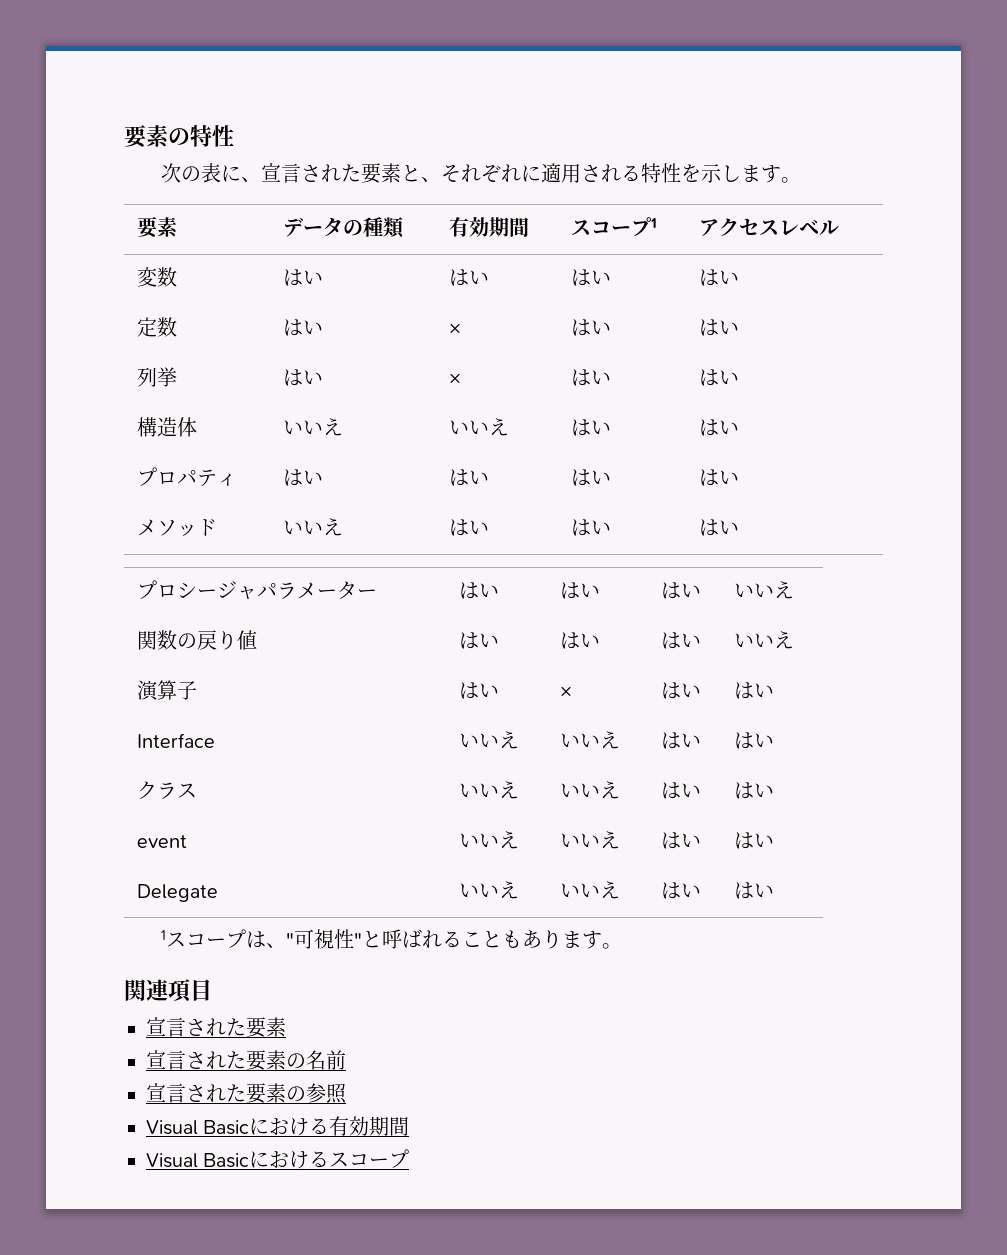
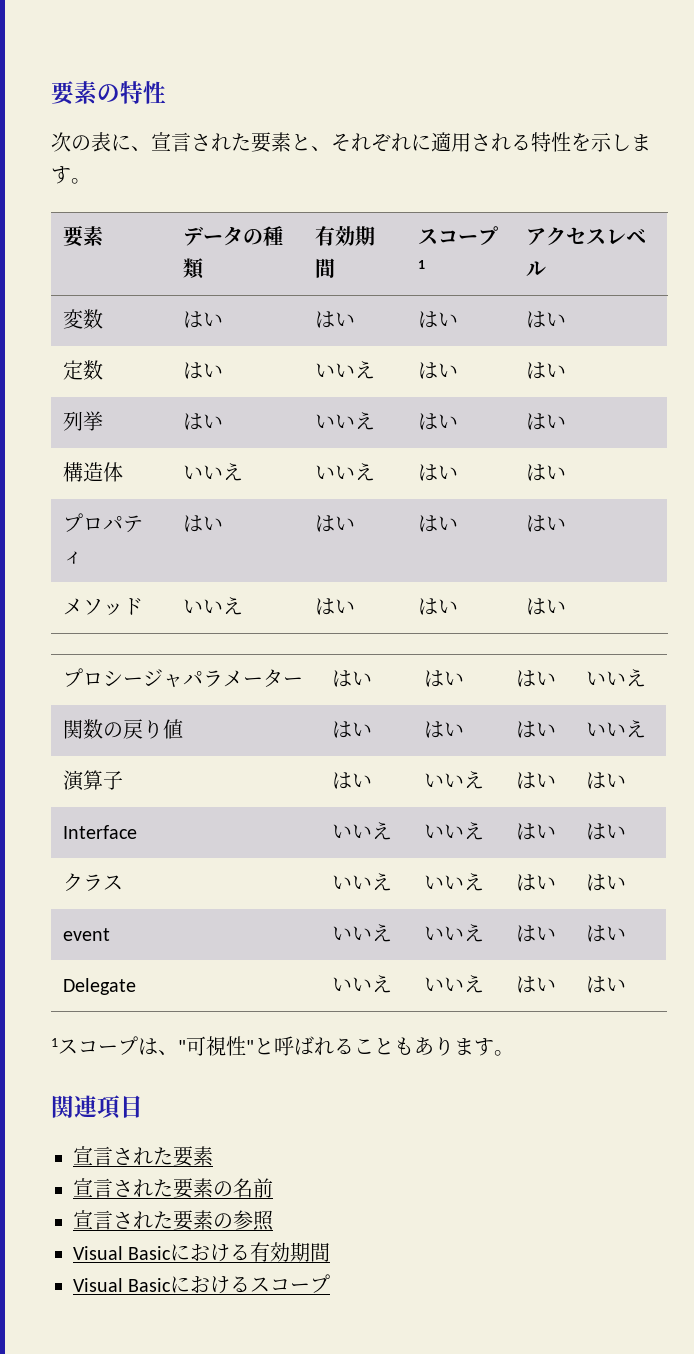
- 定数 | はい | × | はい | はい
+ 定数 | はい | いいえ | はい | はい
- 列挙 | はい | × | はい | はい
+ 列挙 | はい | いいえ | はい | はい
- 演算子 | はい | × | はい | はい
+ 演算子 | はい | いいえ | はい | はい

